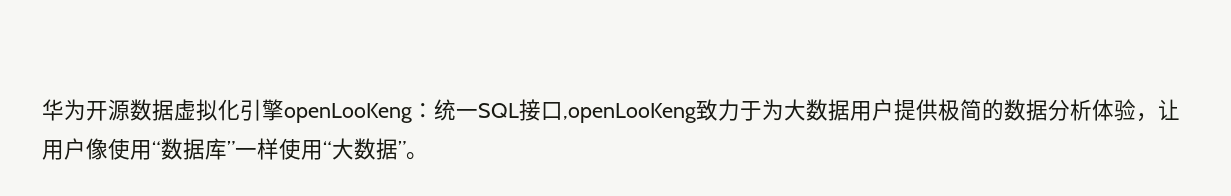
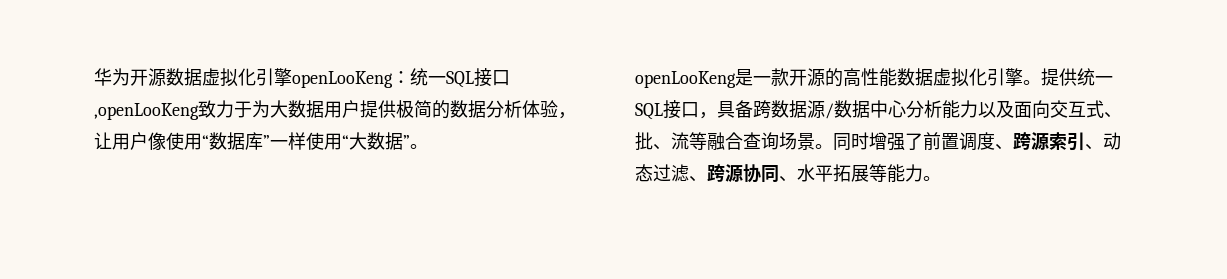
+ openLooKeng是一款开源的高性能数据虚拟化引擎。提供统一SQL接口，具备跨数据源/数据中心分析能力以及面向交互式、批、流等融合查询场景。同时增强了前置调度、跨源索引、动态过滤、跨源协同、水平拓展等能力。

